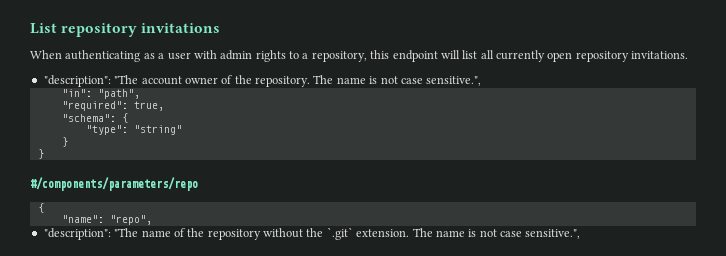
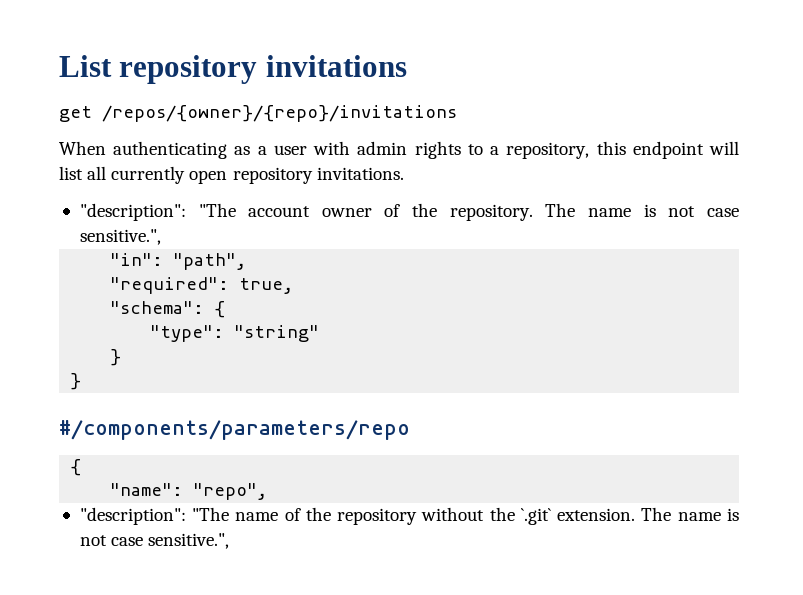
+ get /repos/{owner}/{repo}/invitations

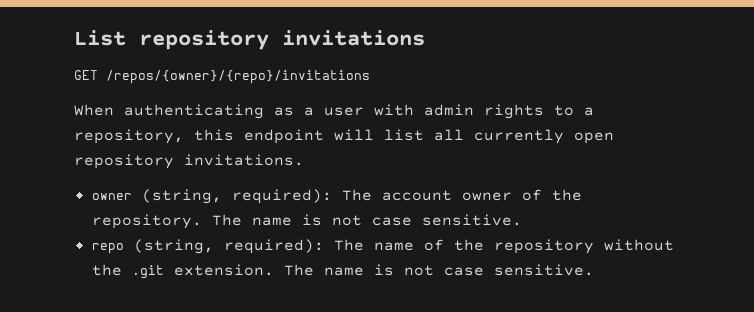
- get /repos/{owner}/{repo}/invitations
+ GET /repos/{owner}/{repo}/invitations
- "description": "The account owner of the repository. The name is not case sensitive.",
- "in": "path",
- "required": true,
- "schema": {
- "type": "string"
- }
- }
- #/components/parameters/repo
- {
- "name": "repo",
- "description": "The name of the repository without the `.git` extension. The name is not case sensitive.",
+ owner (string, required): The account owner of the repository. The name is not case sensitive.
+ repo (string, required): The name of the repository without the .git extension. The name is not case sensitive.

